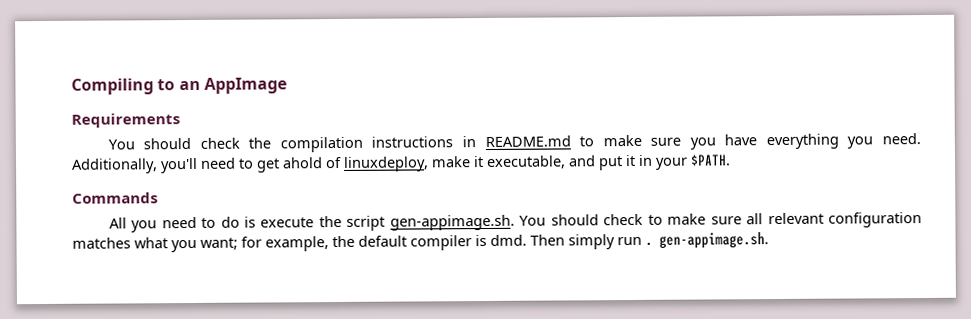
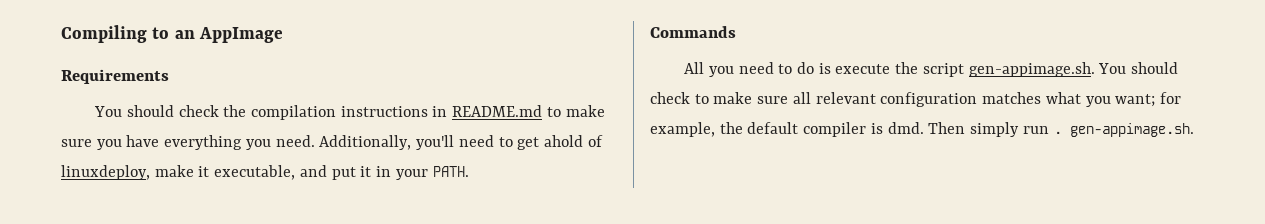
- Additionally, you'll need to get ahold of linuxdeploy, make it executable, and put it in your $PATH.
+ Additionally, you'll need to get ahold of linuxdeploy, make it executable, and put it in your PATH.

